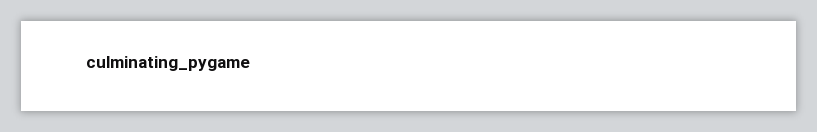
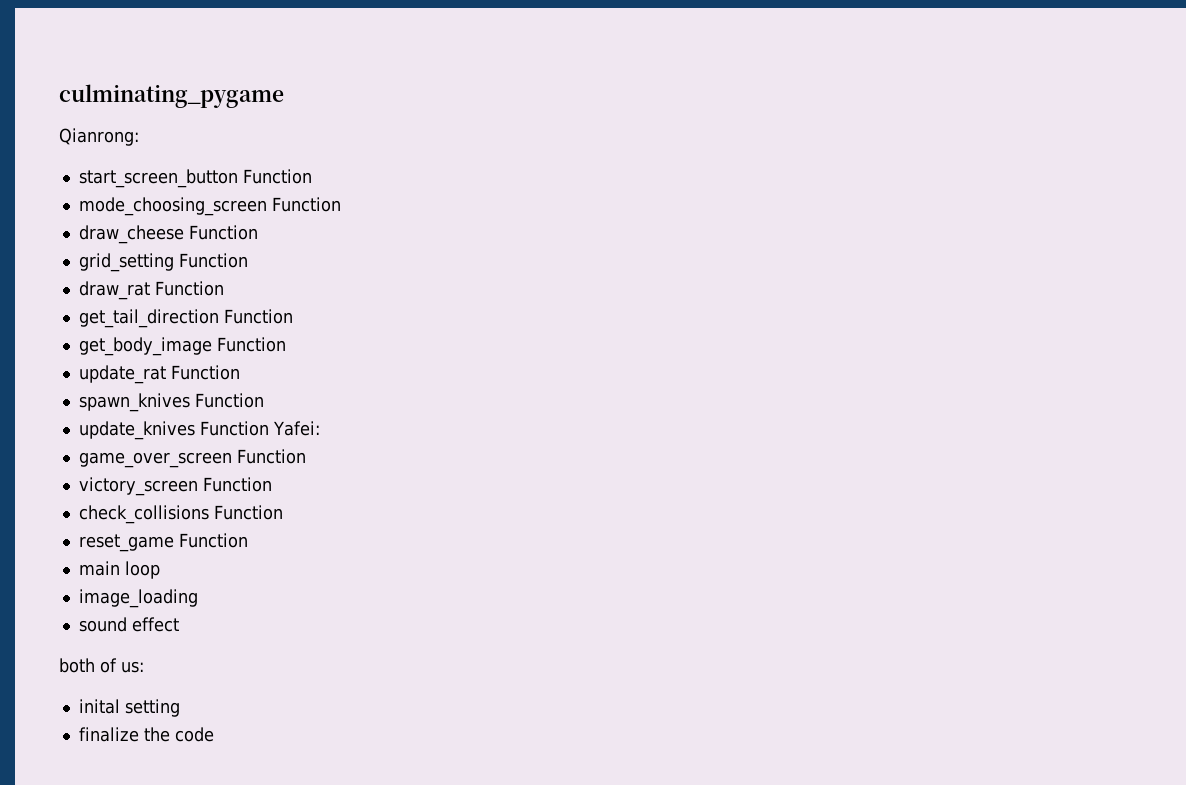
+ Qianrong:
+ start_screen_button Function
+ mode_choosing_screen Function
+ draw_cheese Function
+ grid_setting Function
+ draw_rat Function
+ get_tail_direction Function
+ get_body_image Function
+ update_rat Function
+ spawn_knives Function
+ update_knives Function Yafei:
+ game_over_screen Function
+ victory_screen Function
+ check_collisions Function
+ reset_game Function
+ main loop
+ image_loading
+ sound effect
+ both of us:
+ inital setting
+ finalize the code

